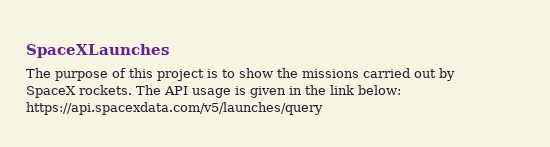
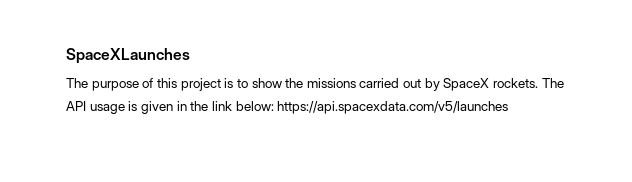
- The API usage is given in the link below: https://api.spacexdata.com/v5/launches/query
+ The API usage is given in the link below: https://api.spacexdata.com/v5/launches

